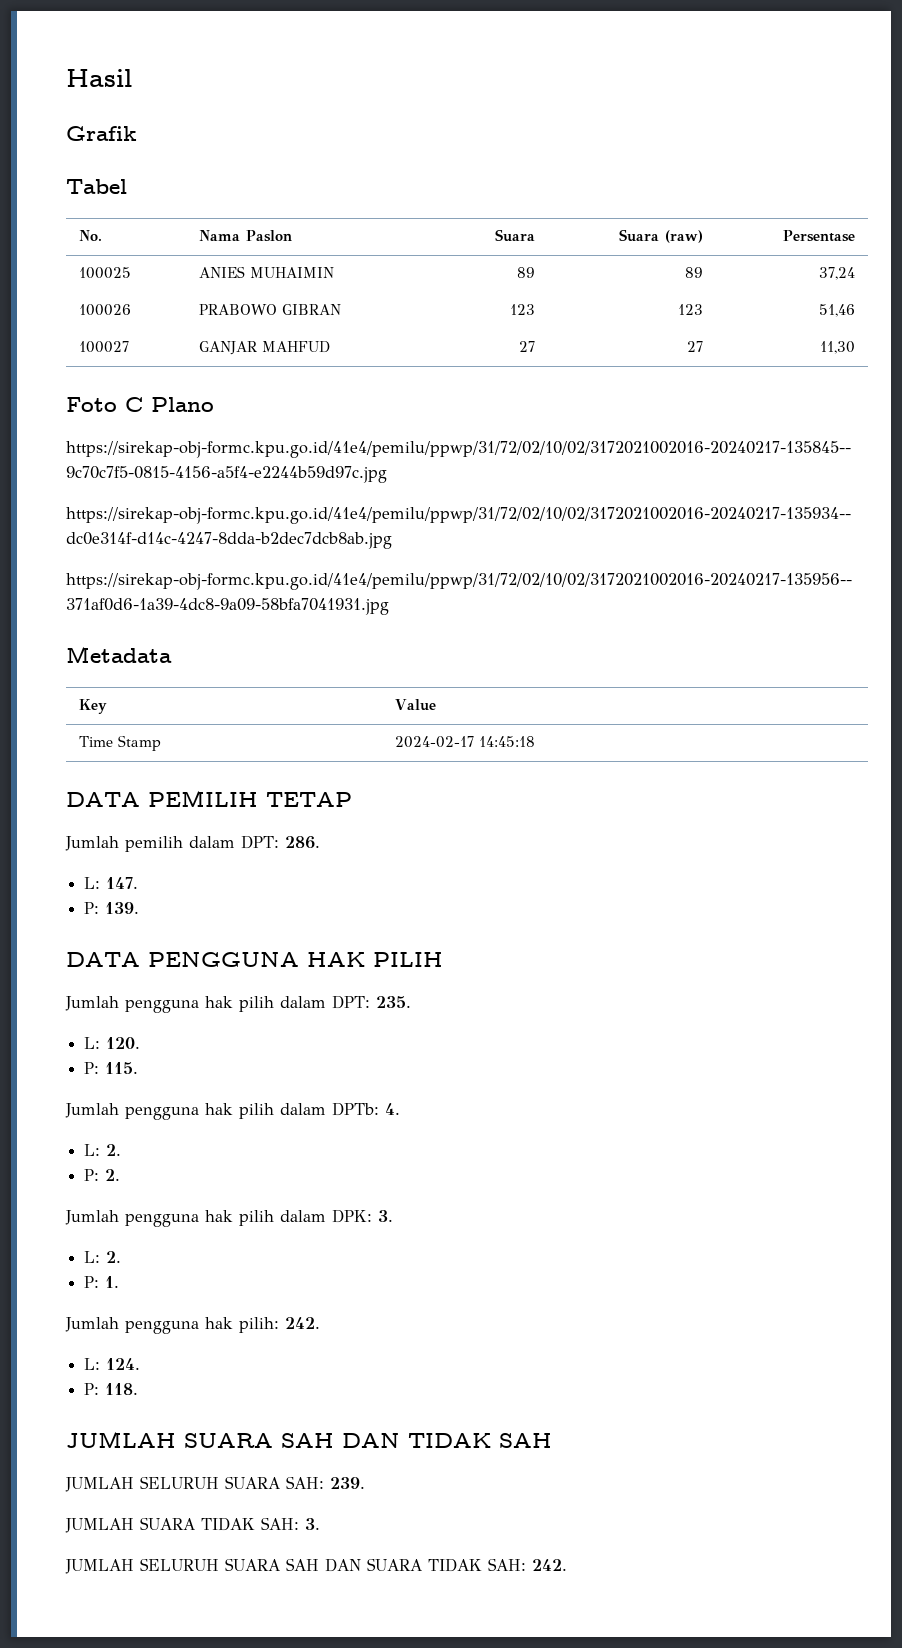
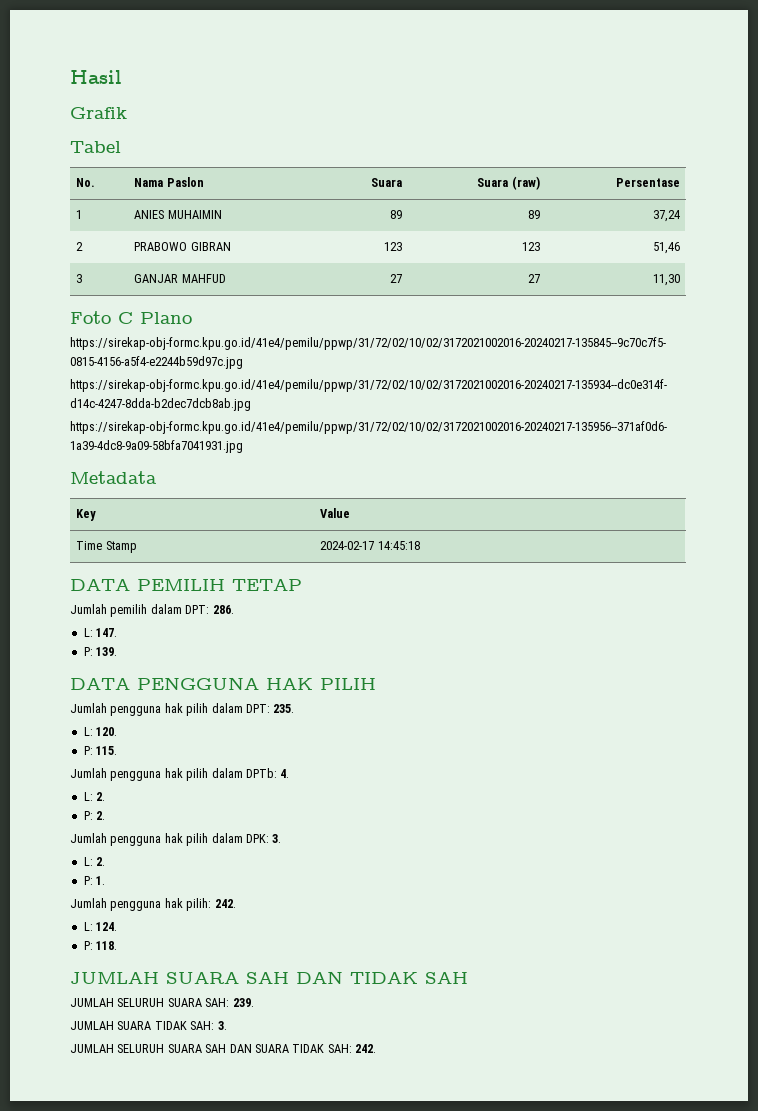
- 100025 | ANIES MUHAIMIN | 89 | 89 | 37,24
+ 1 | ANIES MUHAIMIN | 89 | 89 | 37,24
- 100026 | PRABOWO GIBRAN | 123 | 123 | 51,46
+ 2 | PRABOWO GIBRAN | 123 | 123 | 51,46
- 100027 | GANJAR MAHFUD | 27 | 27 | 11,30
+ 3 | GANJAR MAHFUD | 27 | 27 | 11,30

